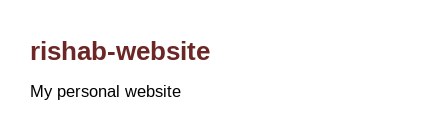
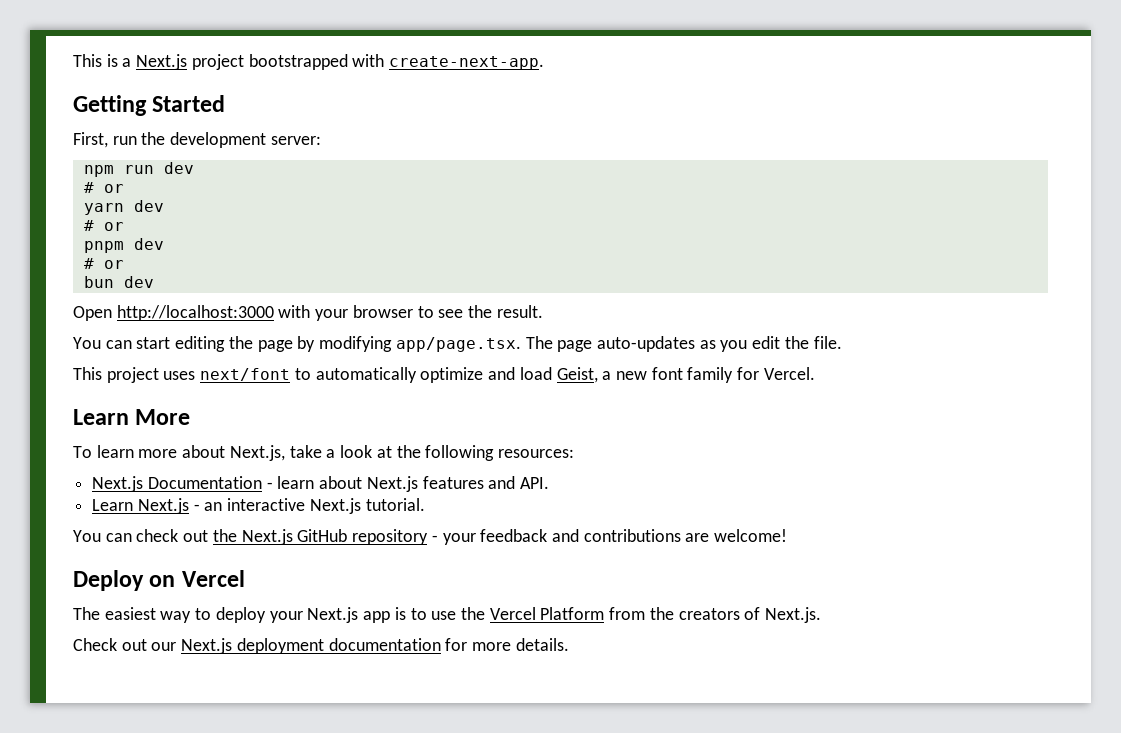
- rishab-website
- My personal website
+ This is a Next.js project bootstrapped with create-next-app.
+ Getting Started
+ First, run the development server:
+ npm run dev
+ # or
+ yarn dev
+ # or
+ pnpm dev
+ # or
+ bun dev
+ Open http://localhost:3000 with your browser to see the result.
+ You can start editing the page by modifying app/page.tsx. The page auto-updates as you edit the file.
+ This project uses next/font to automatically optimize and load Geist, a new font family for Vercel.
+ Learn More
+ To learn more about Next.js, take a look at the following resources:
+ Next.js Documentation - learn about Next.js features and API.
+ Learn Next.js - an interactive Next.js tutorial.
+ You can check out the Next.js GitHub repository - your feedback and contributions are welcome!
+ Deploy on Vercel
+ The easiest way to deploy your Next.js app is to use the Vercel Platform from the creators of Next.js.
+ Check out our Next.js deployment documentation for more details.

